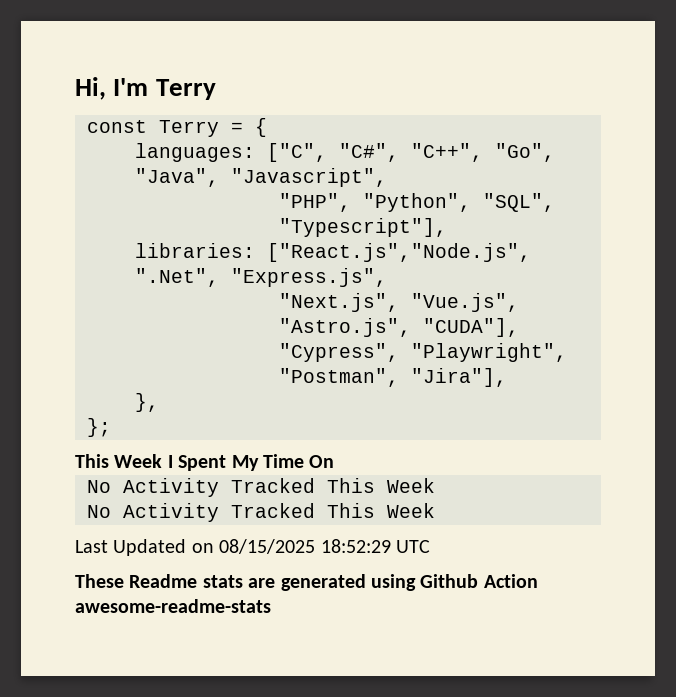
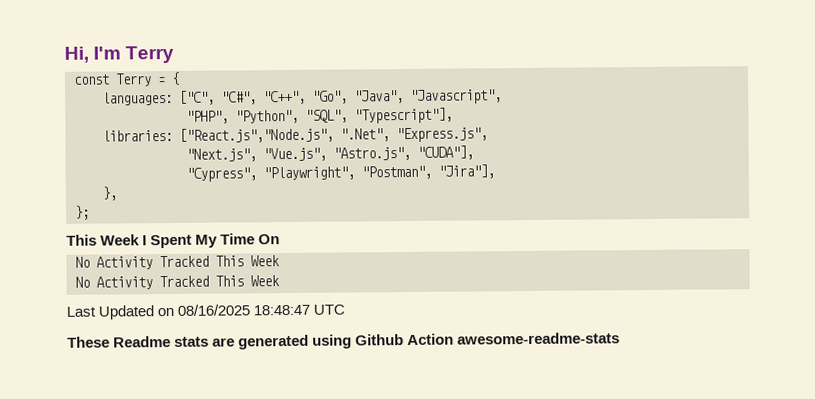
- Last Updated on 08/15/2025 18:52:29 UTC
+ Last Updated on 08/16/2025 18:48:47 UTC

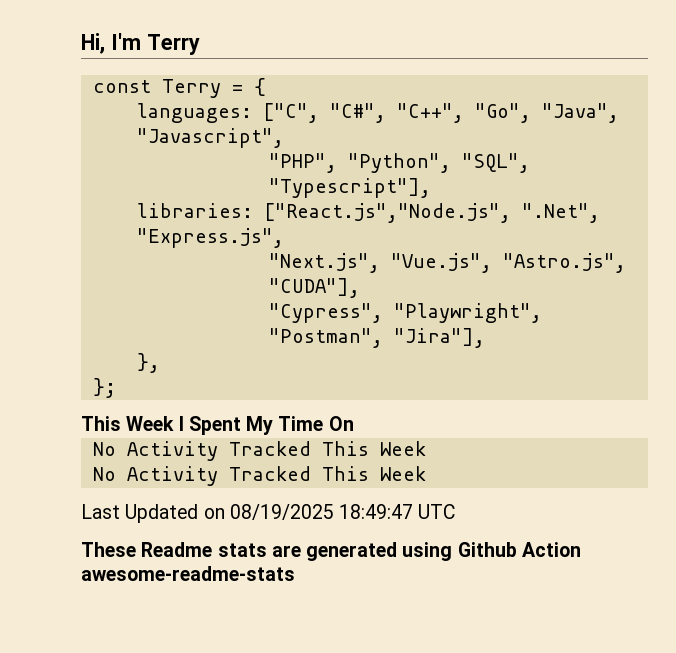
- Last Updated on 08/16/2025 18:48:47 UTC
+ Last Updated on 08/19/2025 18:49:47 UTC

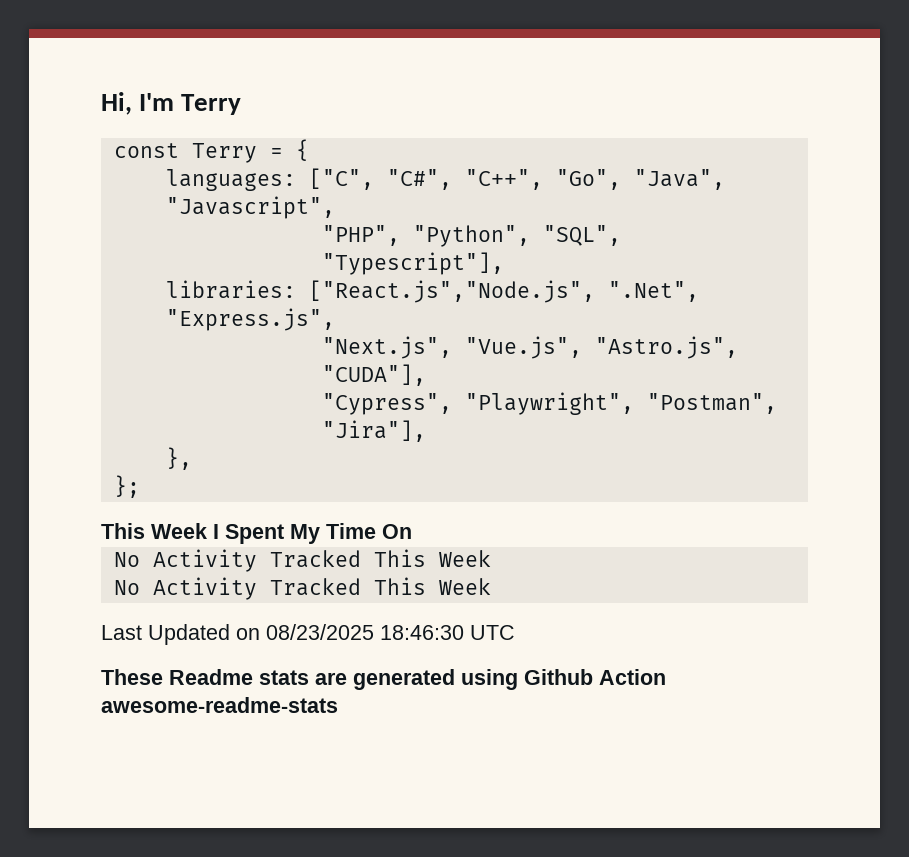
- Last Updated on 08/19/2025 18:49:47 UTC
+ Last Updated on 08/23/2025 18:46:30 UTC

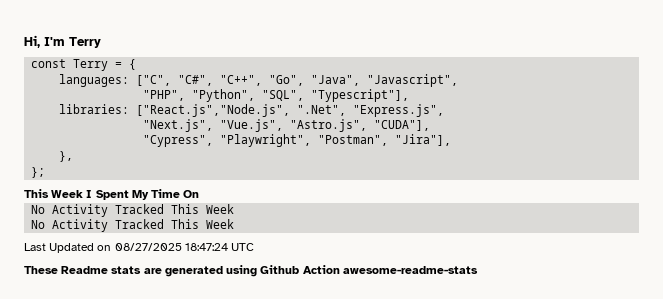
- Last Updated on 08/23/2025 18:46:30 UTC
+ Last Updated on 08/27/2025 18:47:24 UTC

